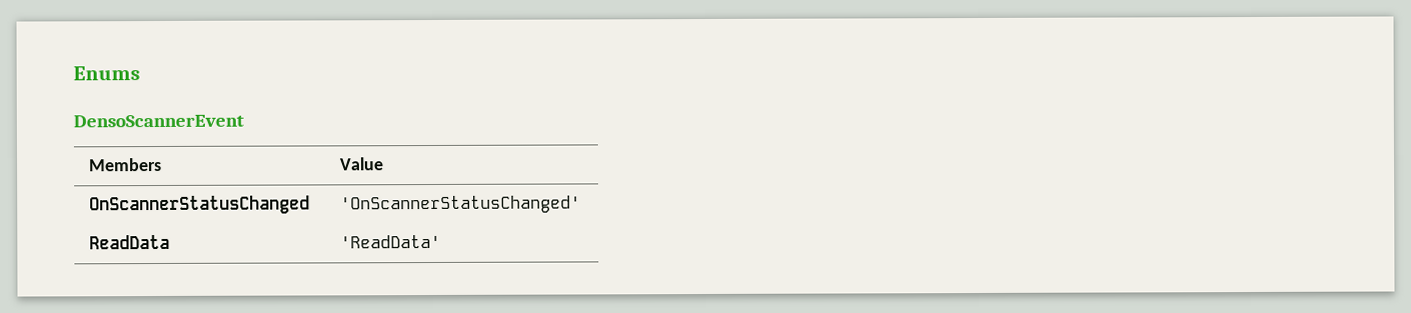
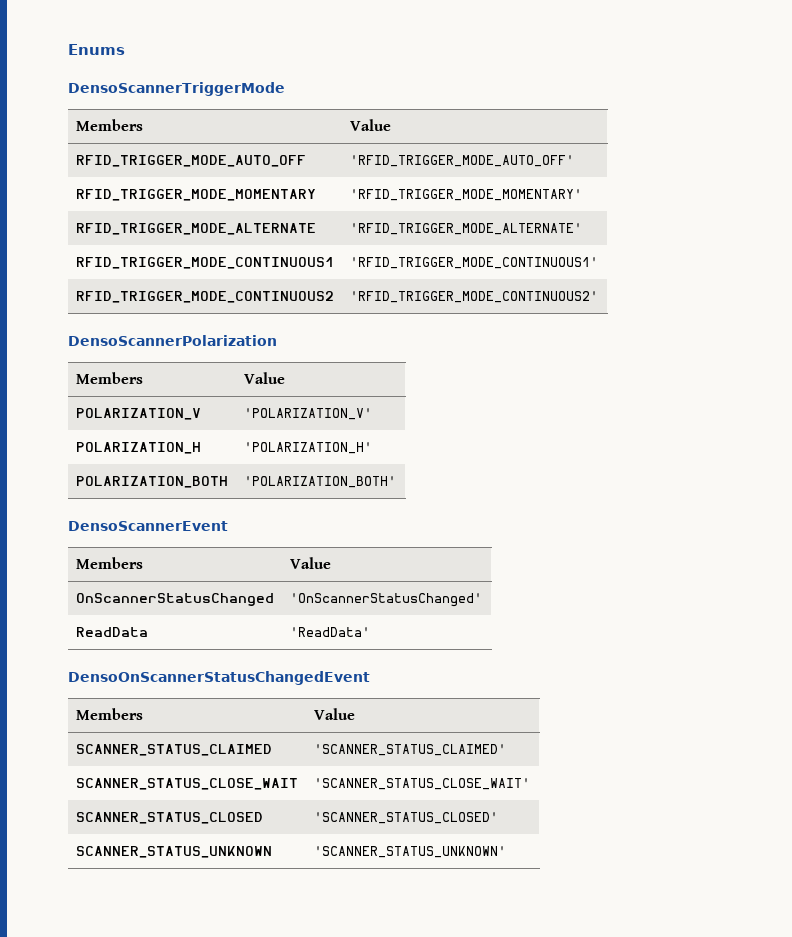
+ DensoScannerTriggerMode
+ Members | Value
+ RFID_TRIGGER_MODE_AUTO_OFF | 'RFID_TRIGGER_MODE_AUTO_OFF'
+ RFID_TRIGGER_MODE_MOMENTARY | 'RFID_TRIGGER_MODE_MOMENTARY'
+ RFID_TRIGGER_MODE_ALTERNATE | 'RFID_TRIGGER_MODE_ALTERNATE'
+ RFID_TRIGGER_MODE_CONTINUOUS1 | 'RFID_TRIGGER_MODE_CONTINUOUS1'
+ RFID_TRIGGER_MODE_CONTINUOUS2 | 'RFID_TRIGGER_MODE_CONTINUOUS2'
+ DensoScannerPolarization
+ Members | Value
+ POLARIZATION_V | 'POLARIZATION_V'
+ POLARIZATION_H | 'POLARIZATION_H'
+ POLARIZATION_BOTH | 'POLARIZATION_BOTH'
+ DensoOnScannerStatusChangedEvent
+ Members | Value
+ SCANNER_STATUS_CLAIMED | 'SCANNER_STATUS_CLAIMED'
+ SCANNER_STATUS_CLOSE_WAIT | 'SCANNER_STATUS_CLOSE_WAIT'
+ SCANNER_STATUS_CLOSED | 'SCANNER_STATUS_CLOSED'
+ SCANNER_STATUS_UNKNOWN | 'SCANNER_STATUS_UNKNOWN'

